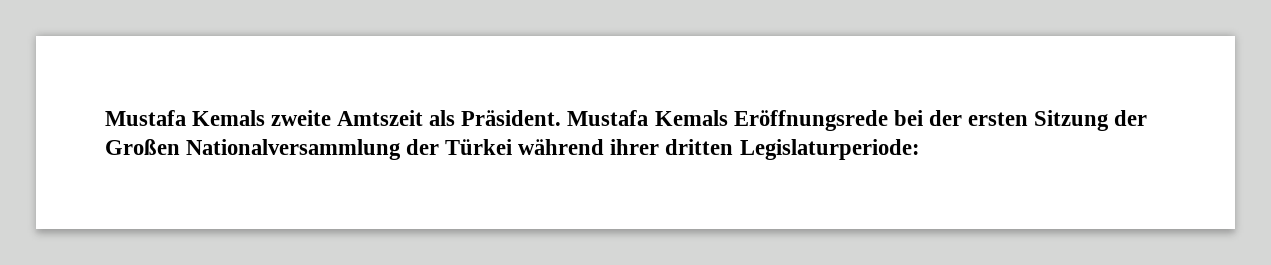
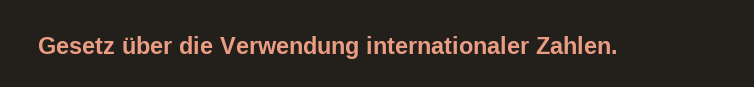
- Mustafa Kemals zweite Amtszeit als Präsident. Mustafa Kemals Eröffnungsrede bei der ersten Sitzung der Großen Nationalversammlung der Türkei während ihrer dritten Legislaturperiode:
+ Gesetz über die Verwendung internationaler Zahlen.

